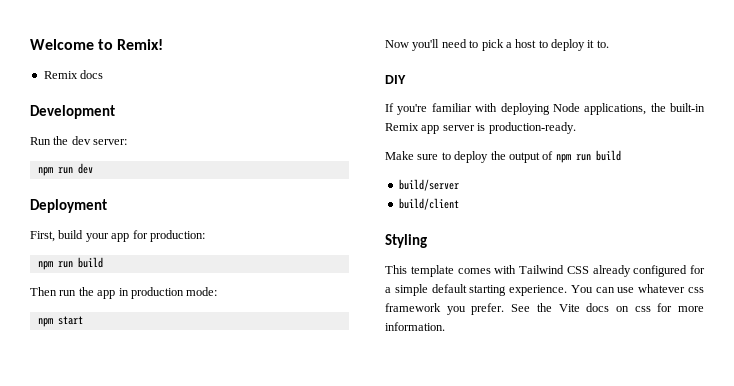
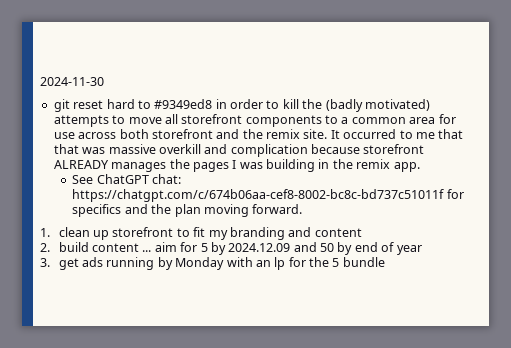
- Welcome to Remix!
- Remix docs
- Development
- Run the dev server:
- npm run dev
- Deployment
- First, build your app for production:
- npm run build
- Then run the app in production mode:
- npm start
- Now you'll need to pick a host to deploy it to.
- DIY
- If you're familiar with deploying Node applications, the built-in Remix app server is production-ready.
- Make sure to deploy the output of npm run build
- build/server
- build/client
- Styling
- This template comes with Tailwind CSS already configured for a simple default starting experience. You can use whatever css framework you prefer. See the Vite docs on css for more information.
+ 2024-11-30
+ git reset hard to #9349ed8 in order to kill the (badly motivated) attempts to move all storefront components to a common area for use across both storefront and the remix site. It occurred to me that that was massive overkill and complication because storefront ALREADY manages the pages I was building in the remix app.
+ See ChatGPT chat: https://chatgpt.com/c/674b06aa-cef8-8002-bc8c-bd737c51011f for specifics and the plan moving forward.
+ 1. clean up storefront to fit my branding and content
+ 2. build content ... aim for 5 by 2024.12.09 and 50 by end of year
+ 3. get ads running by Monday with an lp for the 5 bundle

